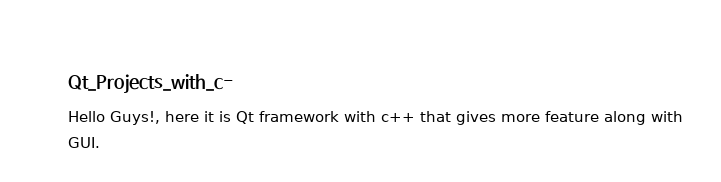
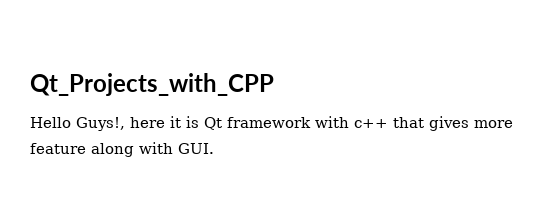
- Qt_Projects_with_c-
+ Qt_Projects_with_CPP

